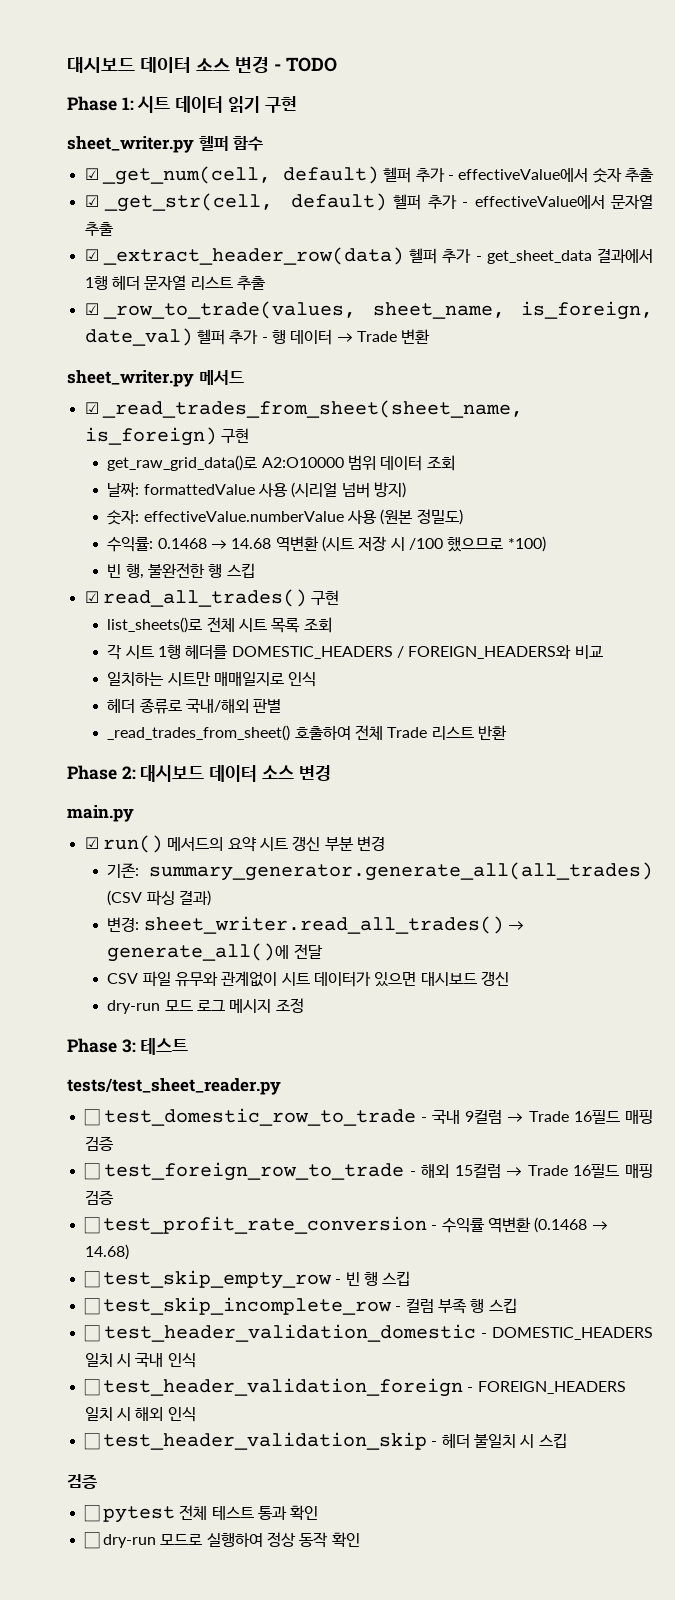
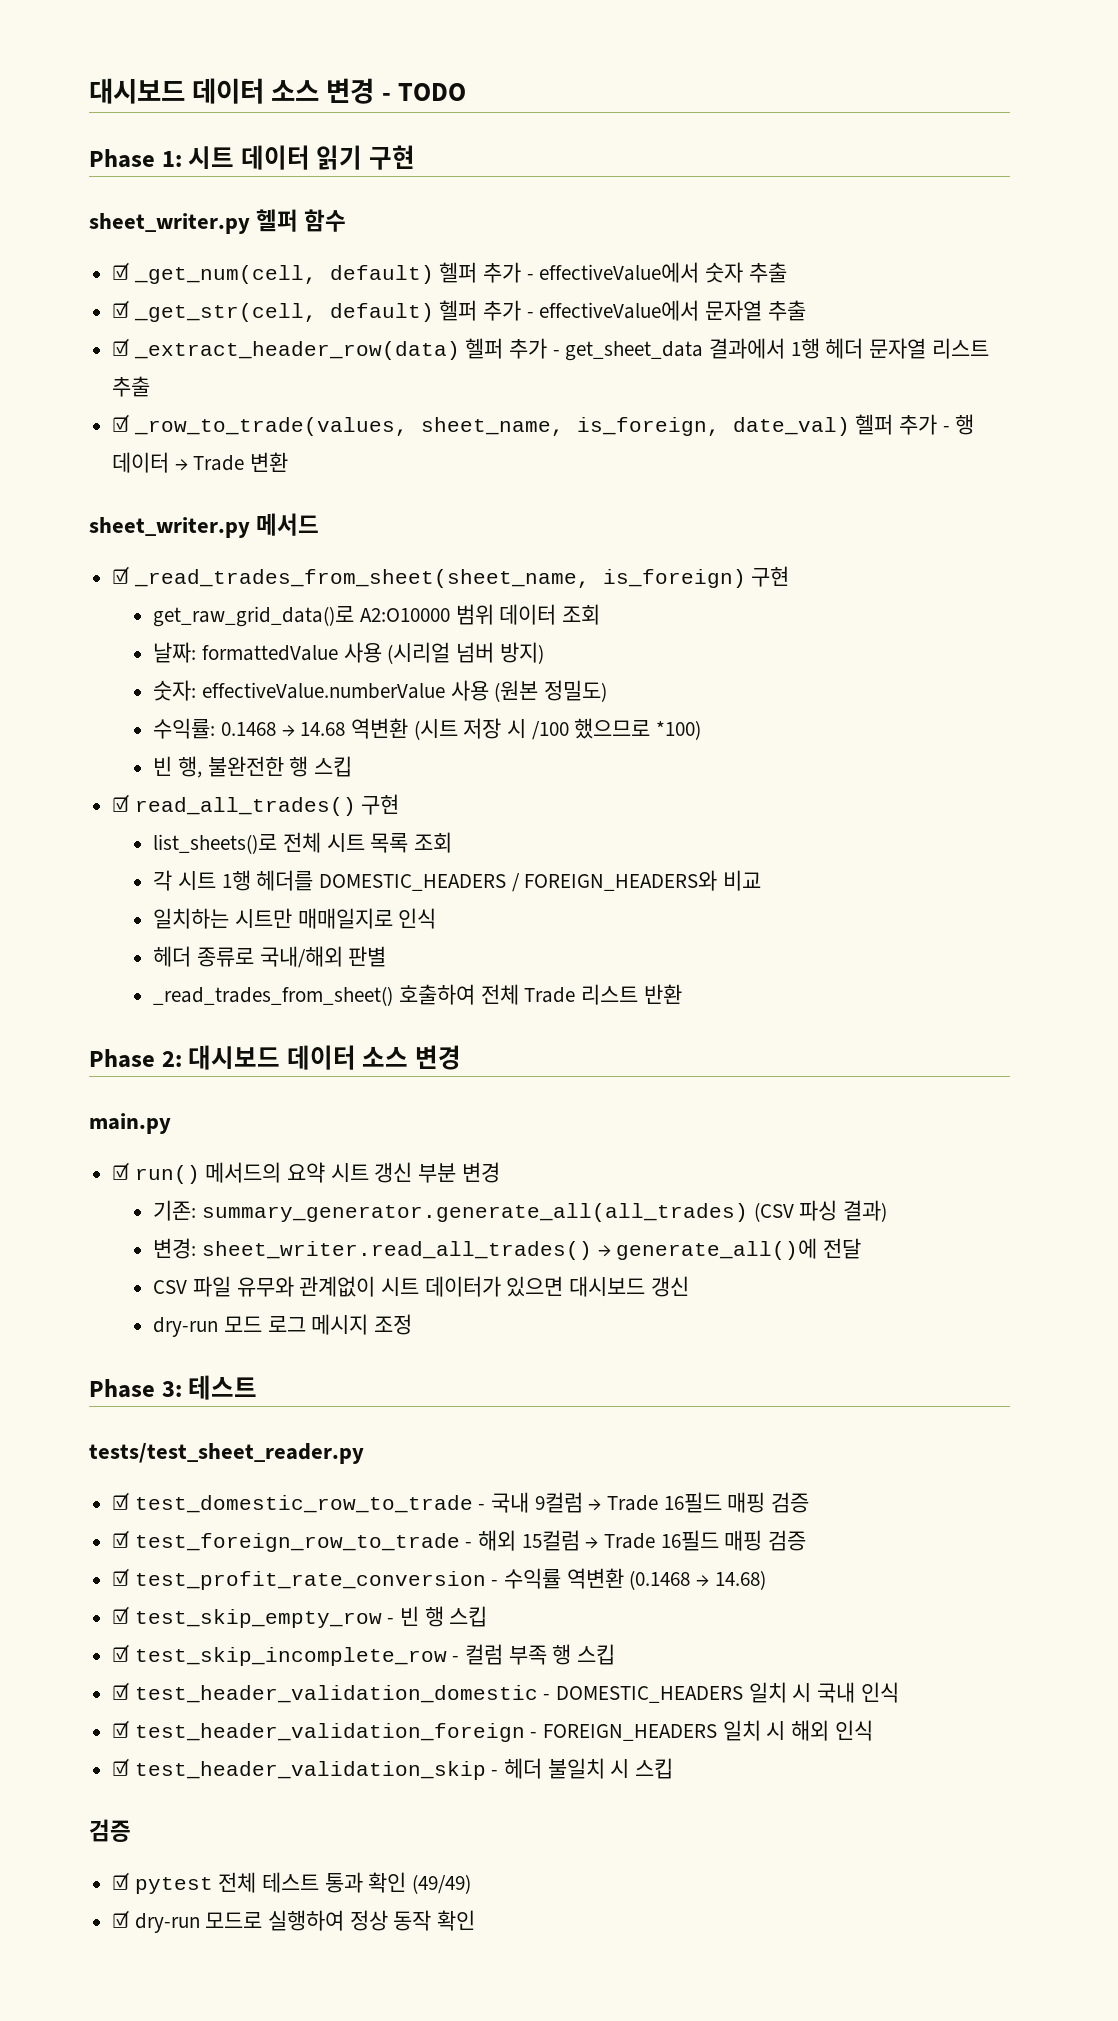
- ☐ test_domestic_row_to_trade - 국내 9컬럼 → Trade 16필드 매핑 검증
+ ☑ test_domestic_row_to_trade - 국내 9컬럼 → Trade 16필드 매핑 검증
- ☐ test_foreign_row_to_trade - 해외 15컬럼 → Trade 16필드 매핑 검증
+ ☑ test_foreign_row_to_trade - 해외 15컬럼 → Trade 16필드 매핑 검증
- ☐ test_profit_rate_conversion - 수익률 역변환 (0.1468 → 14.68)
+ ☑ test_profit_rate_conversion - 수익률 역변환 (0.1468 → 14.68)
- ☐ test_skip_empty_row - 빈 행 스킵
+ ☑ test_skip_empty_row - 빈 행 스킵
- ☐ test_skip_incomplete_row - 컬럼 부족 행 스킵
+ ☑ test_skip_incomplete_row - 컬럼 부족 행 스킵
- ☐ test_header_validation_domestic - DOMESTIC_HEADERS 일치 시 국내 인식
+ ☑ test_header_validation_domestic - DOMESTIC_HEADERS 일치 시 국내 인식
- ☐ test_header_validation_foreign - FOREIGN_HEADERS 일치 시 해외 인식
+ ☑ test_header_validation_foreign - FOREIGN_HEADERS 일치 시 해외 인식
- ☐ test_header_validation_skip - 헤더 불일치 시 스킵
+ ☑ test_header_validation_skip - 헤더 불일치 시 스킵
- ☐ pytest 전체 테스트 통과 확인
- ☐ dry-run 모드로 실행하여 정상 동작 확인
+ ☑ pytest 전체 테스트 통과 확인 (49/49)
+ ☑ dry-run 모드로 실행하여 정상 동작 확인

